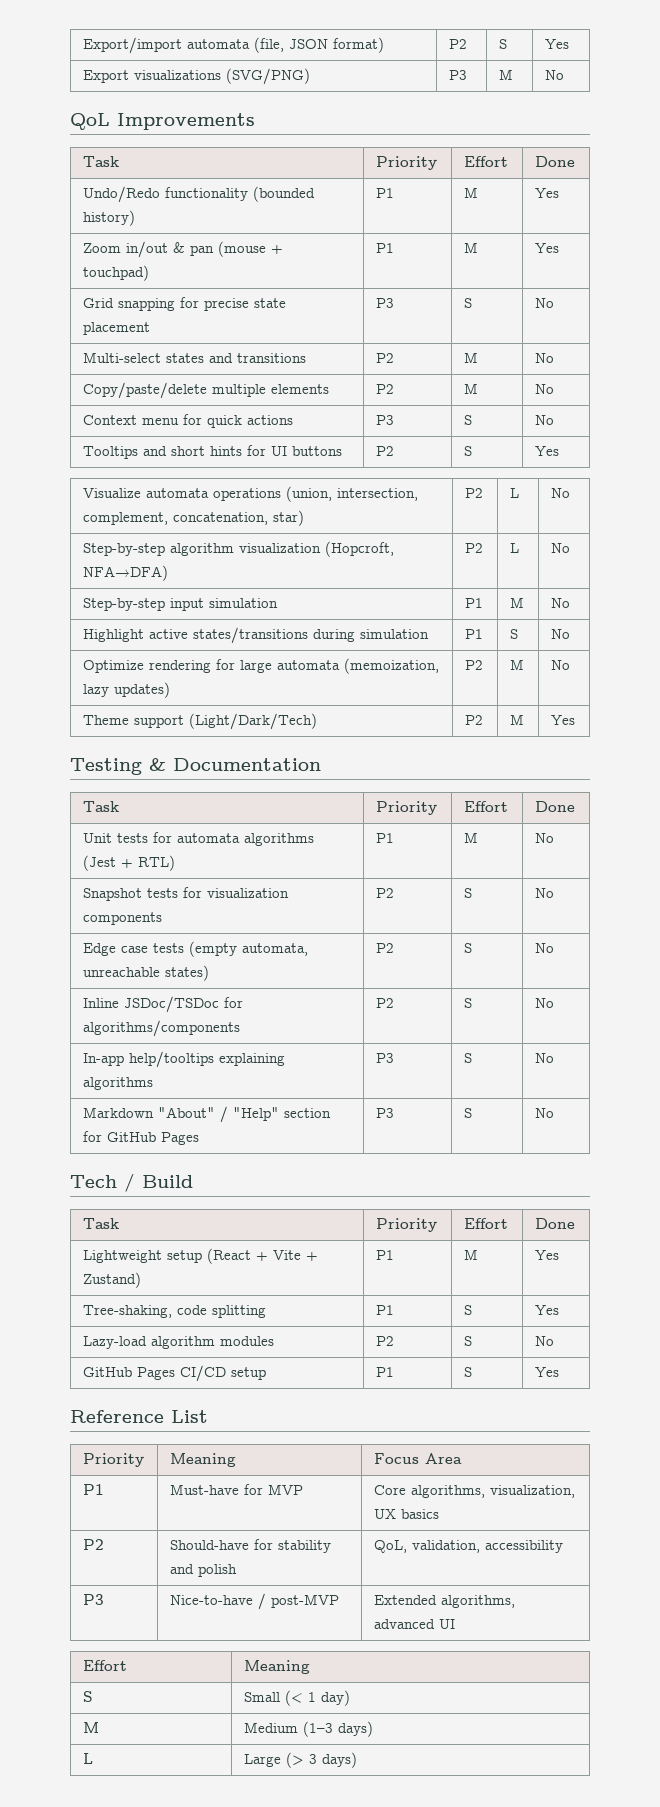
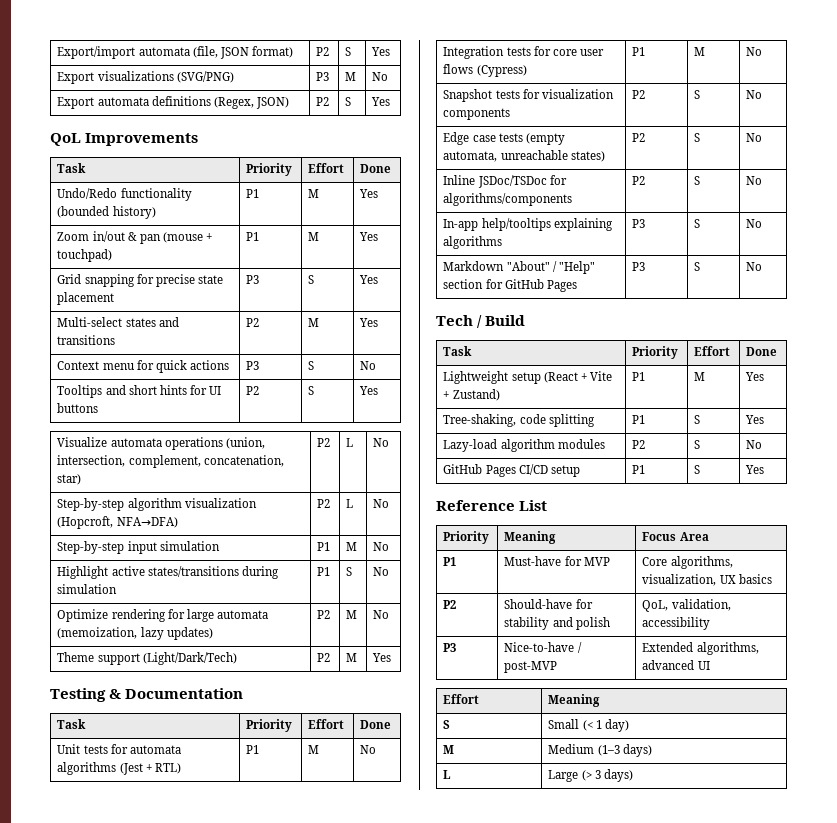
+ Export automata definitions (Regex, JSON) | P2 | S | Yes
- Grid snapping for precise state placement | P3 | S | No
+ Grid snapping for precise state placement | P3 | S | Yes
- Multi-select states and transitions | P2 | M | No
- Copy/paste/delete multiple elements | P2 | M | No
+ Multi-select states and transitions | P2 | M | Yes
+ Integration tests for core user flows (Cypress) | P1 | M | No

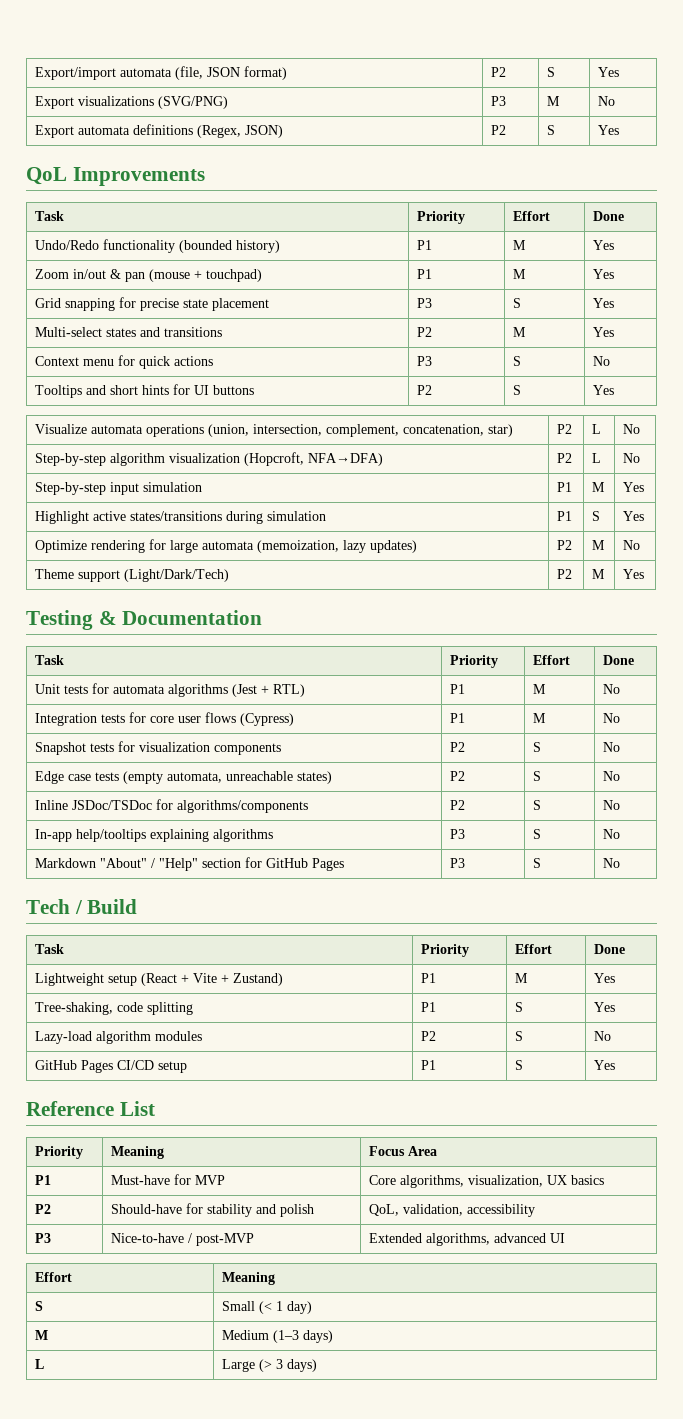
- Step-by-step input simulation | P1 | M | No
+ Step-by-step input simulation | P1 | M | Yes
- Highlight active states/transitions during simulation | P1 | S | No
+ Highlight active states/transitions during simulation | P1 | S | Yes

